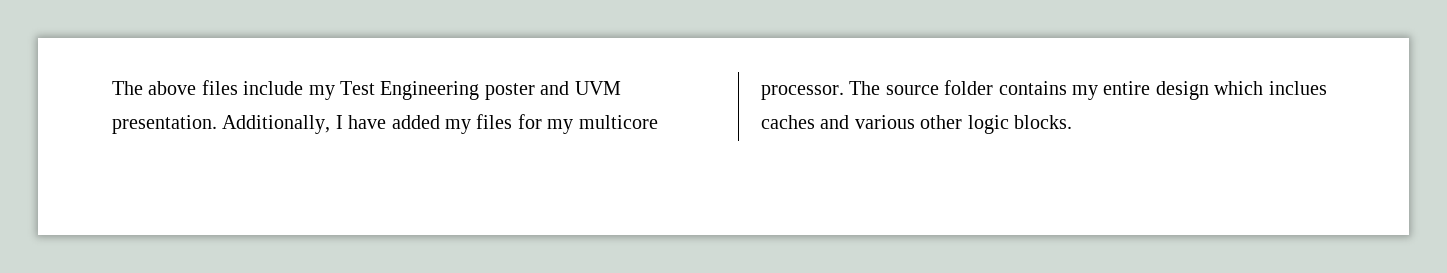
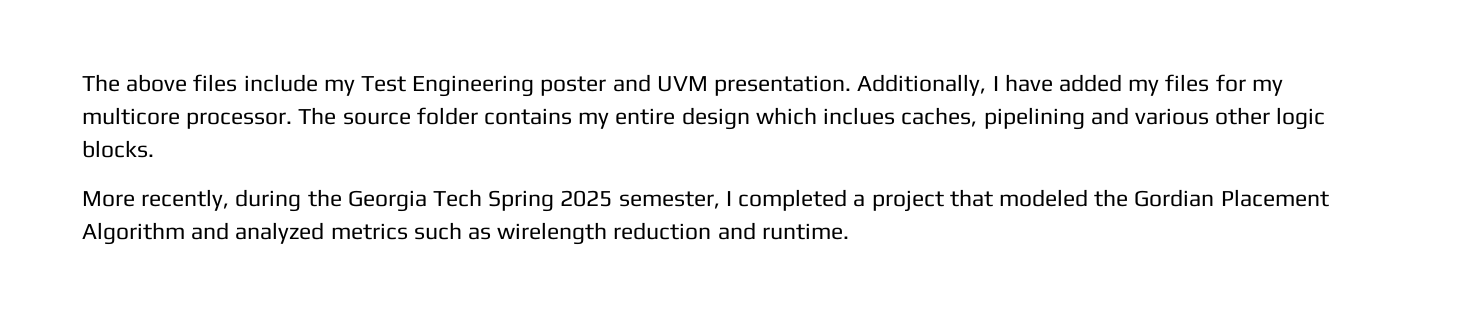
- The source folder contains my entire design which inclues caches and various other logic blocks.
+ The source folder contains my entire design which inclues caches, pipelining and various other logic blocks.
+ More recently, during the Georgia Tech Spring 2025 semester, I completed a project that modeled the Gordian Placement Algorithm and analyzed metrics such as wirelength reduction and runtime.

